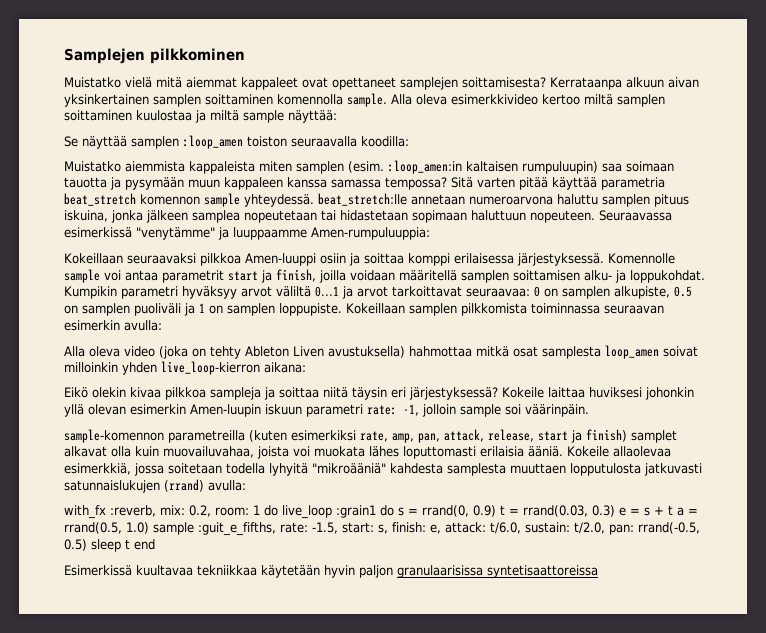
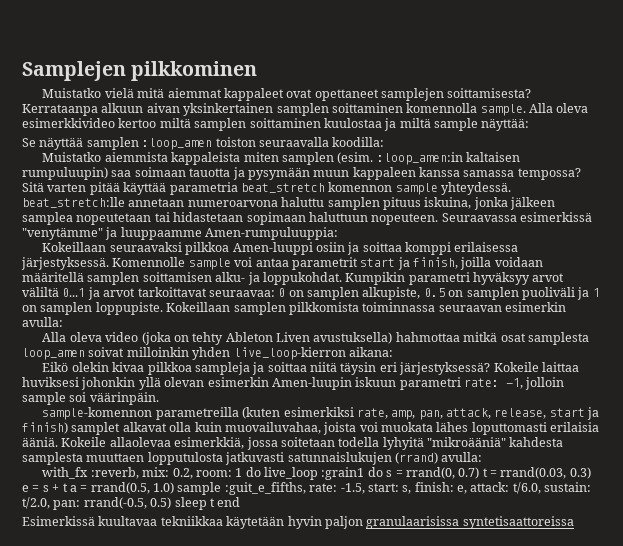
- with_fx :reverb, mix: 0.2, room: 1 do live_loop :grain1 do s = rrand(0, 0.9) t = rrand(0.03, 0.3) e = s + t a = rrand(0.5, 1.0) sample :guit_e_fifths, rate: -1.5, start: s, finish: e, attack: t/6.0, sustain: t/2.0, pan: rrand(-0.5, 0.5) sleep t end
+ with_fx :reverb, mix: 0.2, room: 1 do live_loop :grain1 do s = rrand(0, 0.7) t = rrand(0.03, 0.3) e = s + t a = rrand(0.5, 1.0) sample :guit_e_fifths, rate: -1.5, start: s, finish: e, attack: t/6.0, sustain: t/2.0, pan: rrand(-0.5, 0.5) sleep t end

